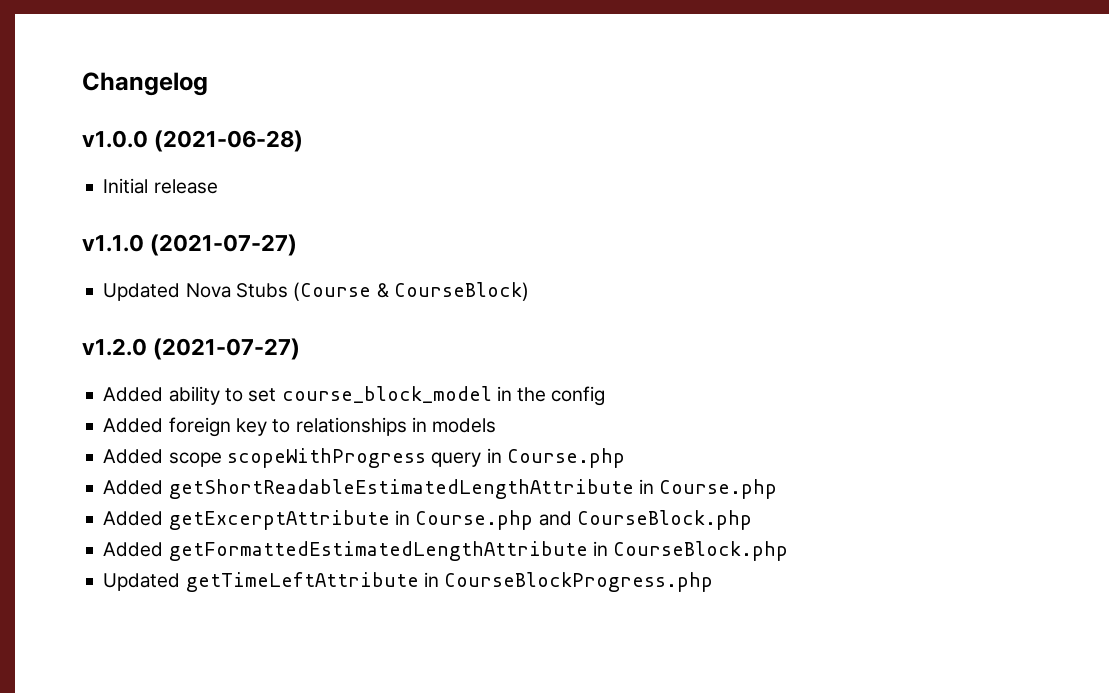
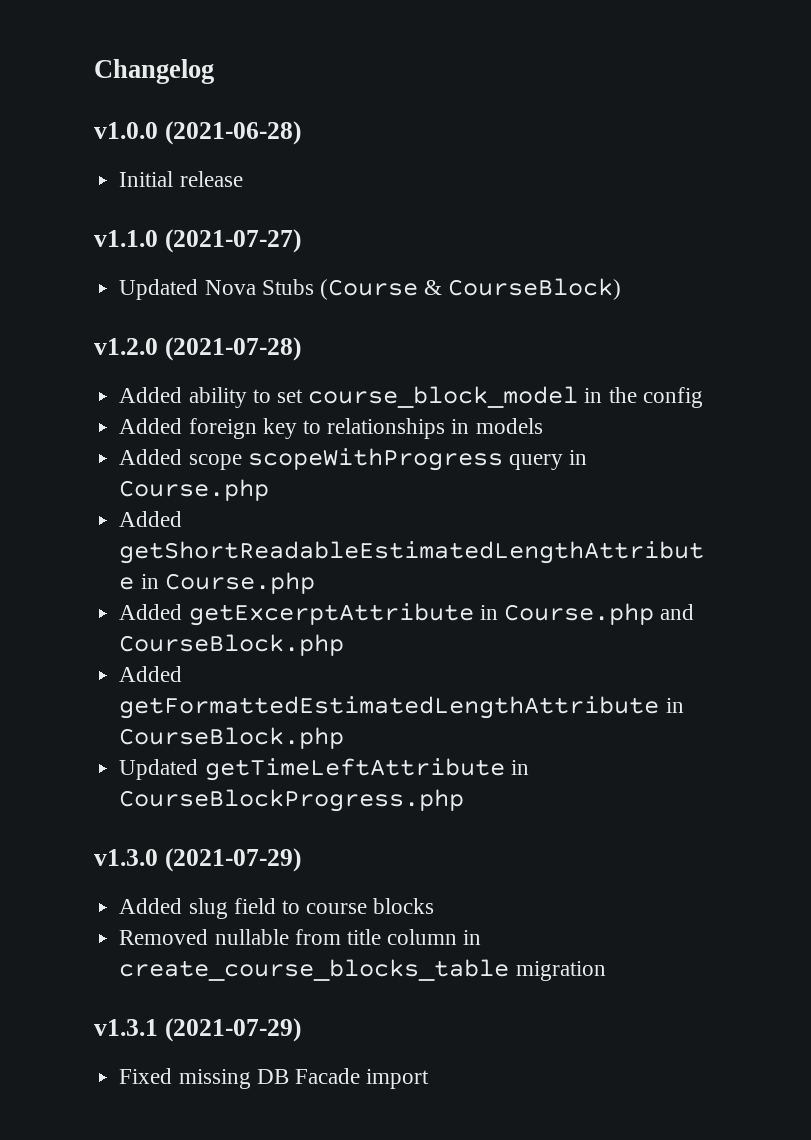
- v1.2.0 (2021-07-27)
+ v1.2.0 (2021-07-28)
+ v1.3.0 (2021-07-29)
+ Added slug field to course blocks
+ Removed nullable from title column in create_course_blocks_table migration
+ v1.3.1 (2021-07-29)
+ Fixed missing DB Facade import

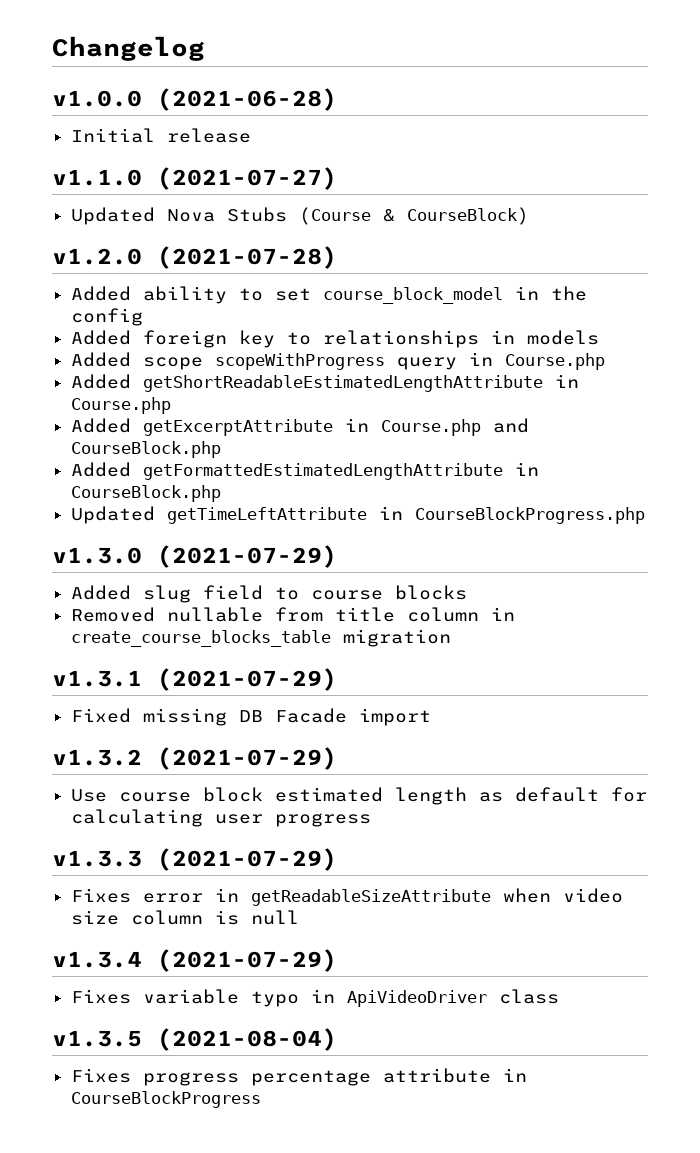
+ v1.3.2 (2021-07-29)
+ Use course block estimated length as default for calculating user progress
+ v1.3.3 (2021-07-29)
+ Fixes error in getReadableSizeAttribute when video size column is null
+ v1.3.4 (2021-07-29)
+ Fixes variable typo in ApiVideoDriver class
+ v1.3.5 (2021-08-04)
+ Fixes progress percentage attribute in CourseBlockProgress

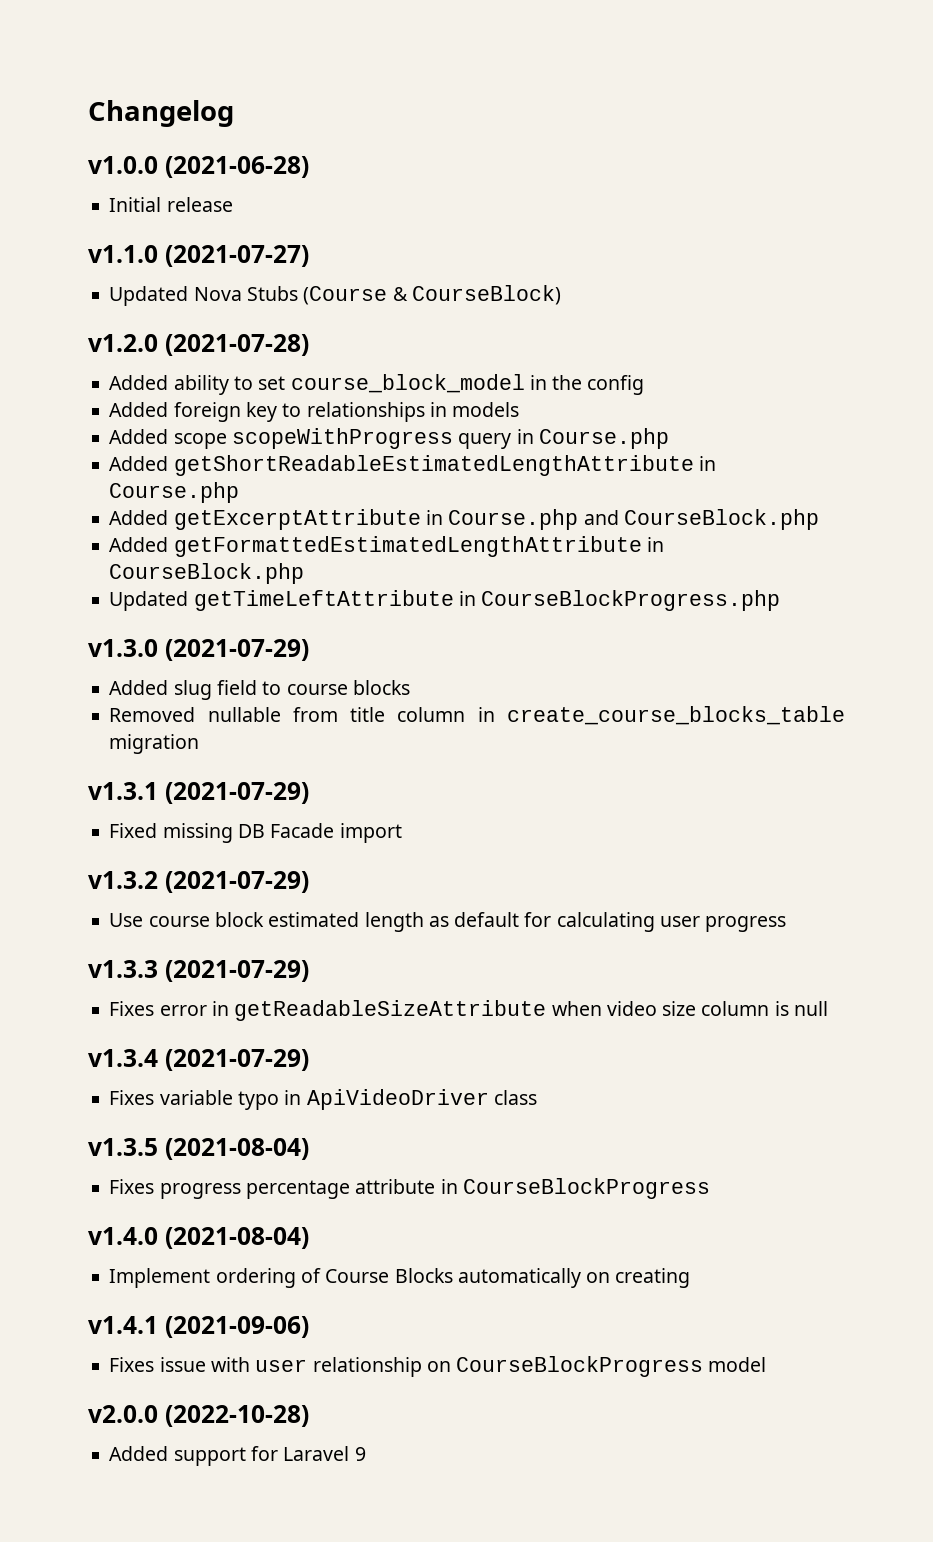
+ v1.4.0 (2021-08-04)
+ Implement ordering of Course Blocks automatically on creating
+ v1.4.1 (2021-09-06)
+ Fixes issue with user relationship on CourseBlockProgress model
+ v2.0.0 (2022-10-28)
+ Added support for Laravel 9

